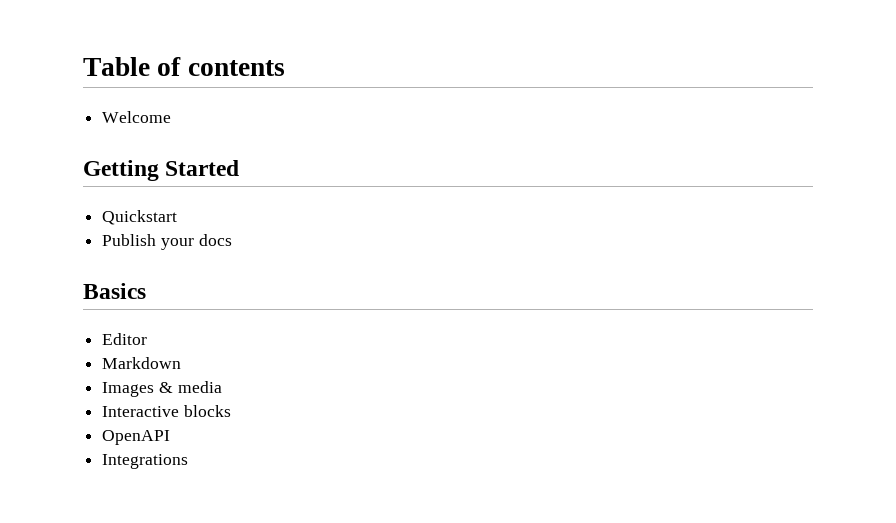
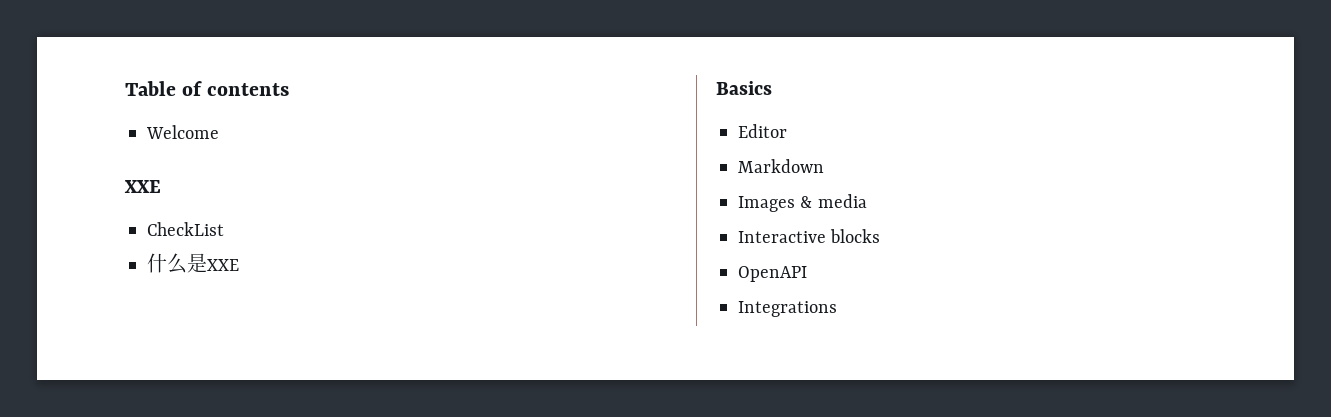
  Welcome
- Getting Started
- Quickstart
- Publish your docs
+ XXE
+ CheckList
+ 什么是XXE

